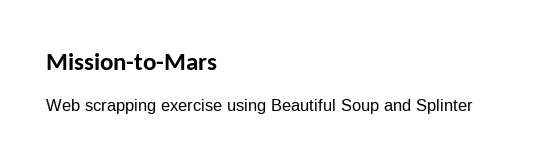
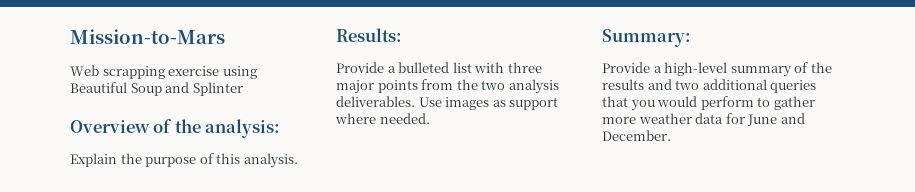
+ Overview of the analysis:
+ Explain the purpose of this analysis.
+ Results:
+ Provide a bulleted list with three major points from the two analysis deliverables. Use images as support where needed.
+ Summary:
+ Provide a high-level summary of the results and two additional queries that you would perform to gather more weather data for June and December.

